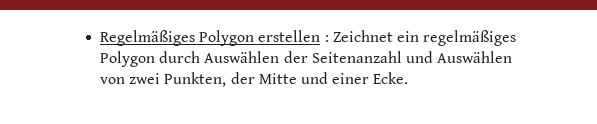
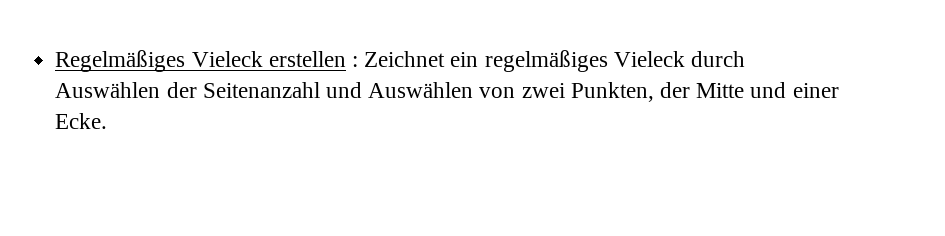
- Regelmäßiges Polygon erstellen : Zeichnet ein regelmäßiges Polygon durch Auswählen der Seitenanzahl und Auswählen von zwei Punkten, der Mitte und einer Ecke.
+ Regelmäßiges Vieleck erstellen : Zeichnet ein regelmäßiges Vieleck durch Auswählen der Seitenanzahl und Auswählen von zwei Punkten, der Mitte und einer Ecke.

